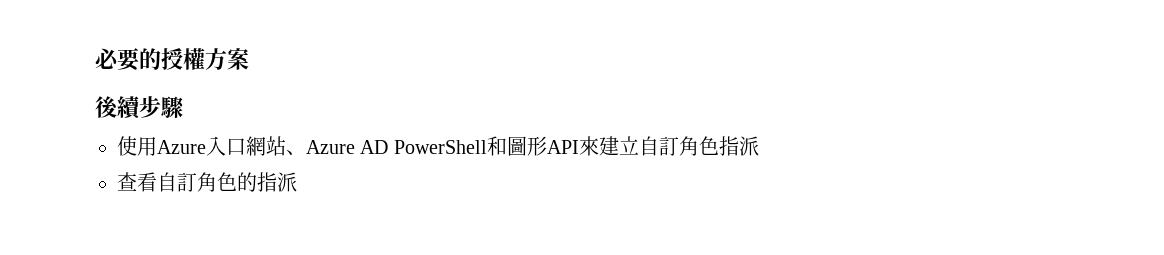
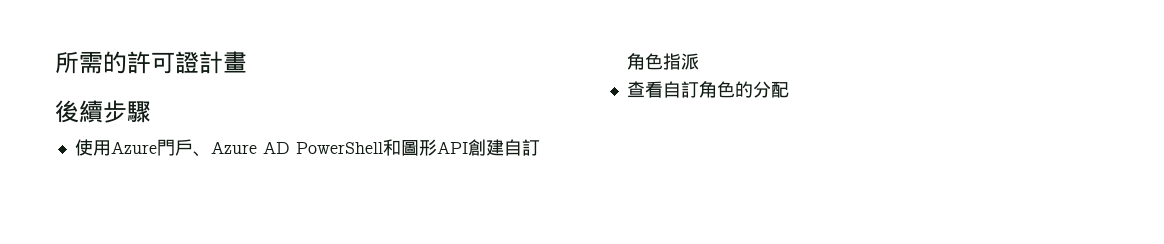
- 必要的授權方案
+ 所需的許可證計畫
- 使用Azure入口網站、Azure AD PowerShell和圖形API來建立自訂角色指派
+ 使用Azure門戶、Azure AD PowerShell和圖形API創建自訂角色指派
- 查看自訂角色的指派
+ 查看自訂角色的分配

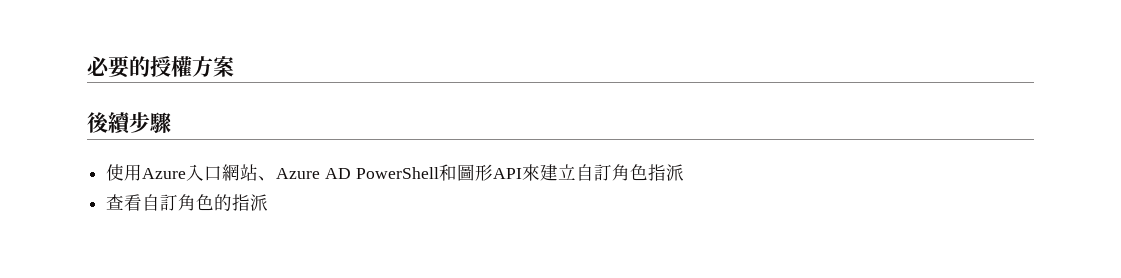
- 所需的許可證計畫
+ 必要的授權方案
- 使用Azure門戶、Azure AD PowerShell和圖形API創建自訂角色指派
+ 使用Azure入口網站、Azure AD PowerShell和圖形API來建立自訂角色指派
- 查看自訂角色的分配
+ 查看自訂角色的指派

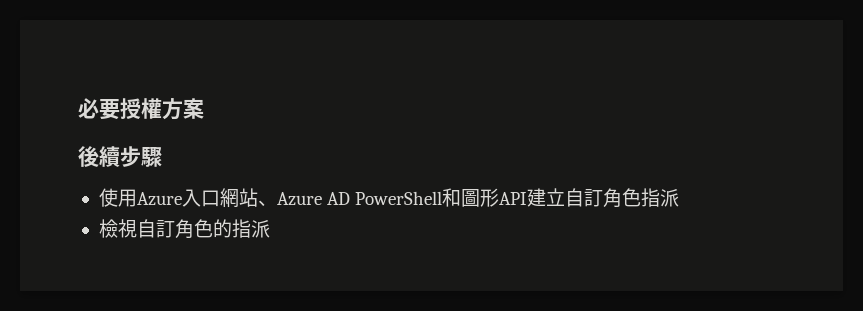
- 必要的授權方案
+ 必要授權方案
- 使用Azure入口網站、Azure AD PowerShell和圖形API來建立自訂角色指派
+ 使用Azure入口網站、Azure AD PowerShell和圖形API建立自訂角色指派
- 查看自訂角色的指派
+ 檢視自訂角色的指派

